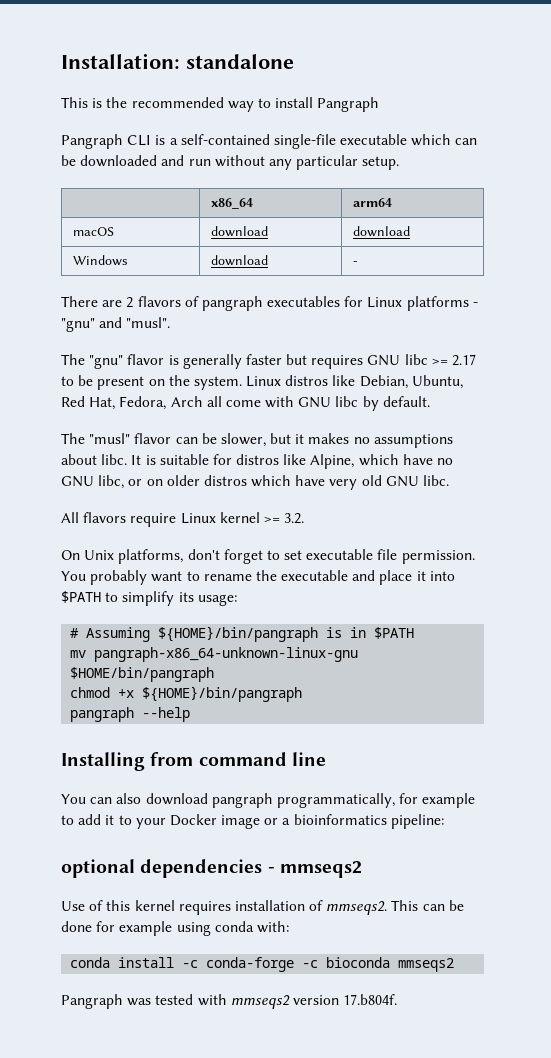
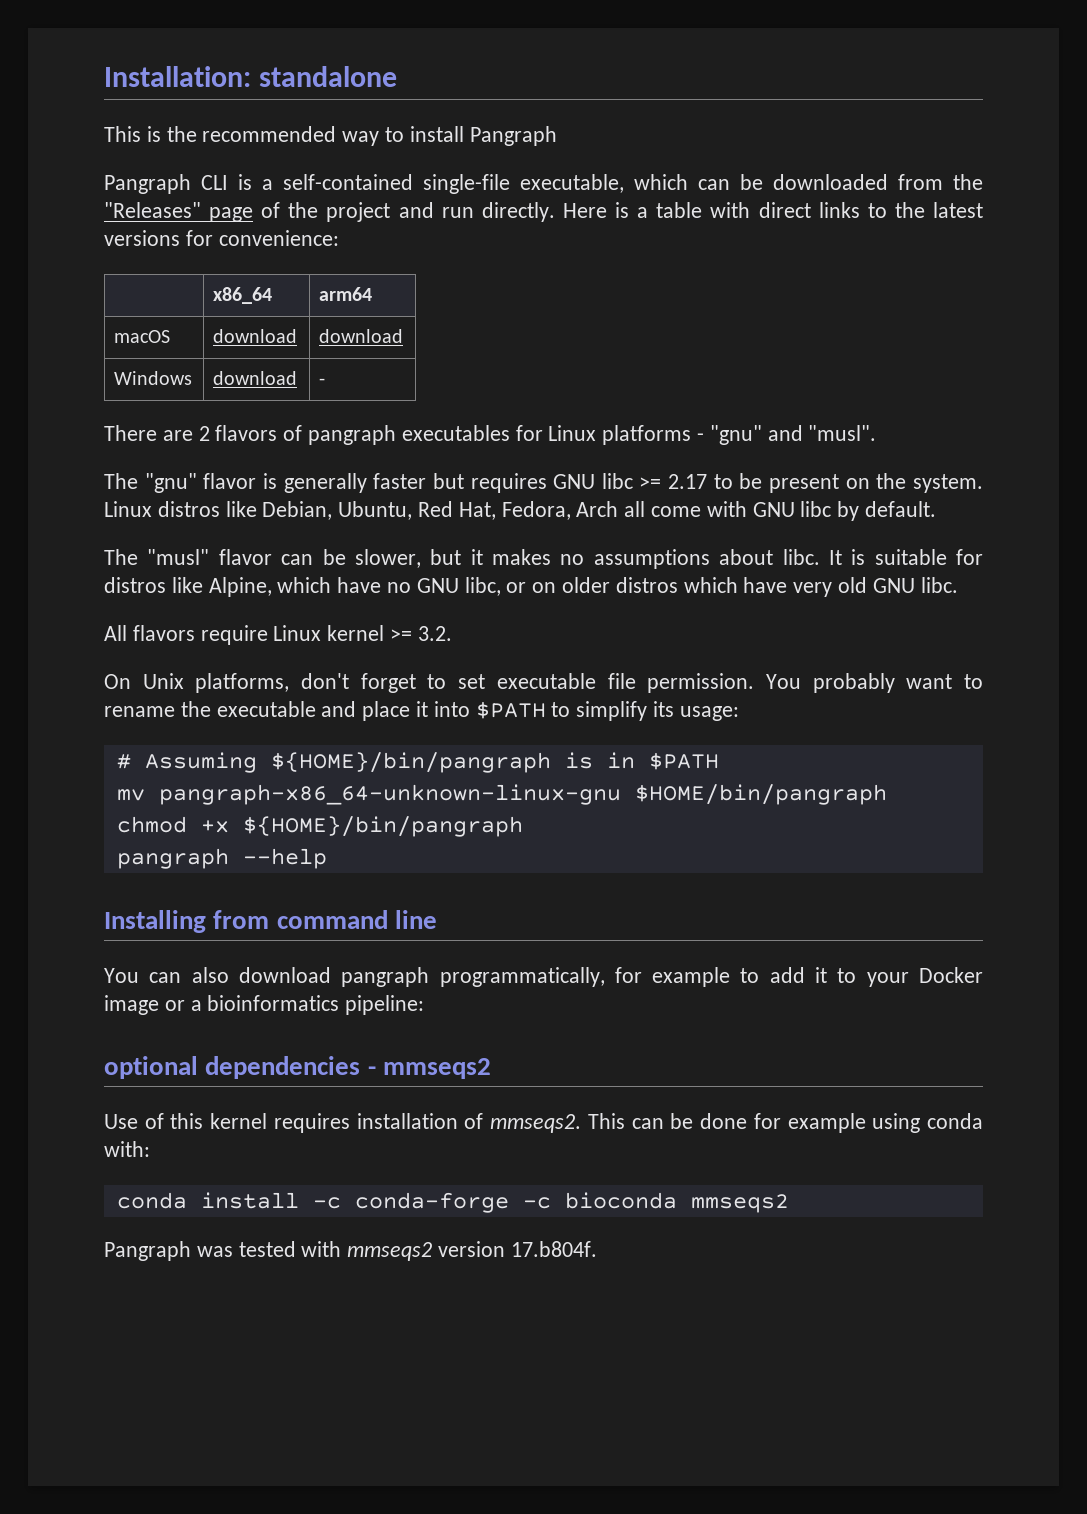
- Pangraph CLI is a self-contained single-file executable which can be downloaded and run without any particular setup.
+ Pangraph CLI is a self-contained single-file executable, which can be downloaded from the "Releases" page of the project and run directly. Here is a table with direct links to the latest versions for convenience:

